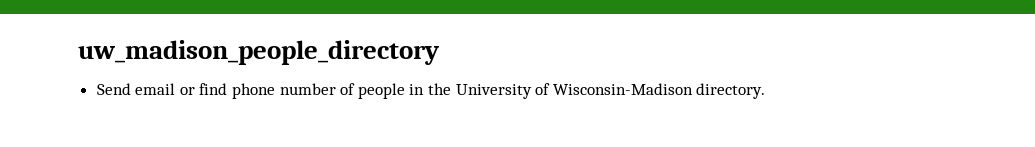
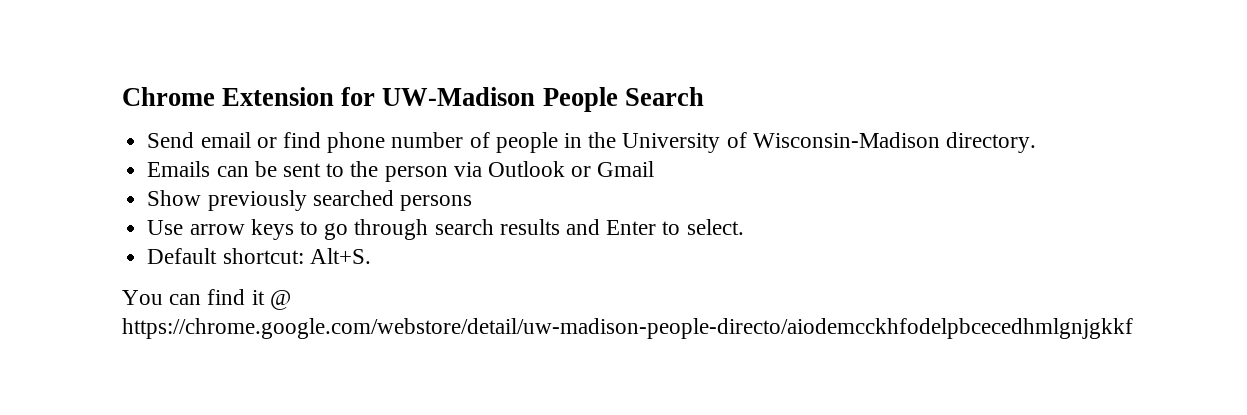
- uw_madison_people_directory
+ Chrome Extension for UW-Madison People Search
+ Emails can be sent to the person via Outlook or Gmail
+ Show previously searched persons
+ Use arrow keys to go through search results and Enter to select.
+ Default shortcut: Alt+S.
+ You can find it @ https://chrome.google.com/webstore/detail/uw-madison-people-directo/aiodemcckhfodelpbcecedhmlgnjgkkf

